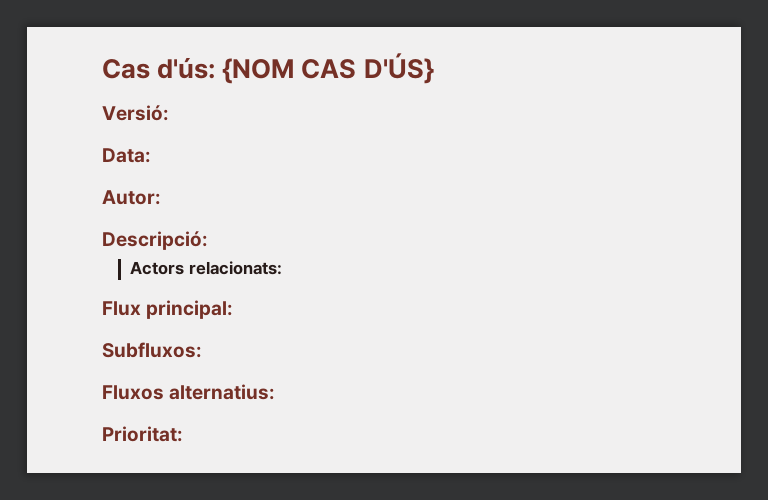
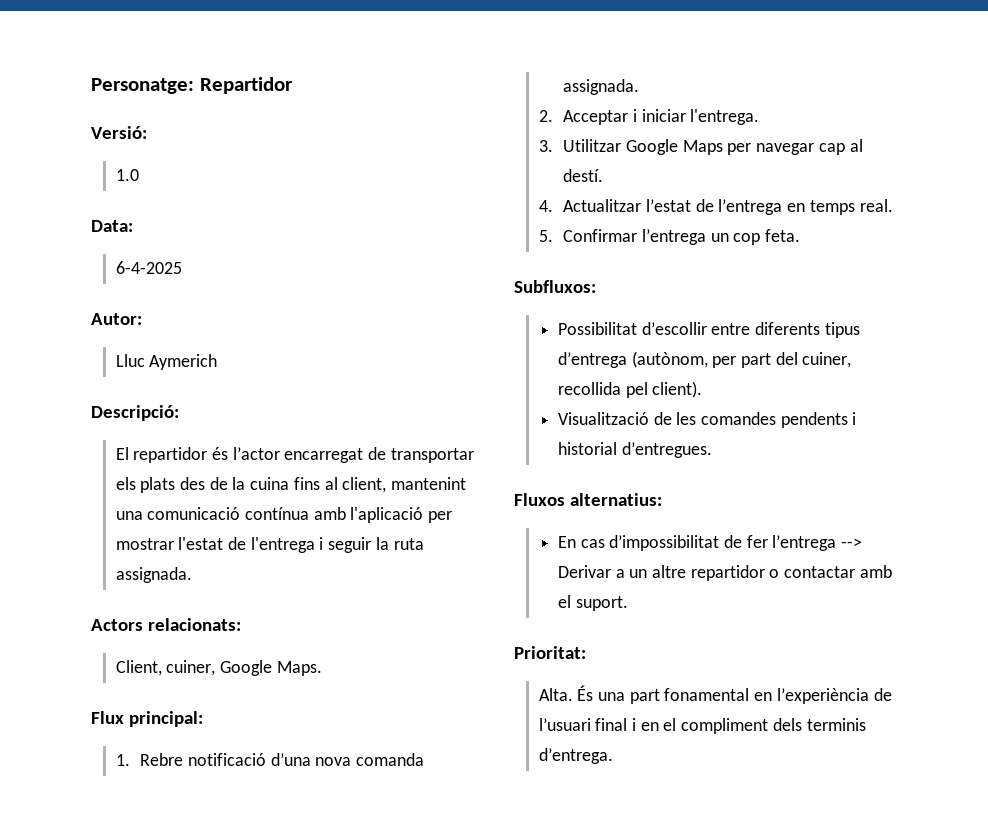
- Cas d'ús: {NOM CAS D'ÚS}
+ Personatge: Repartidor
+ 1.0
+ 6-4-2025
+ Lluc Aymerich
+ El repartidor és l’actor encarregat de transportar els plats des de la cuina fins al client, mantenint una comunicació contínua amb l'aplicació per mostrar l'estat de l'entrega i seguir la ruta assignada.
  Actors relacionats:
+ Client, cuiner, Google Maps.
  Flux principal:
+ 1. Rebre notificació d’una nova comanda assignada.
+ 2. Acceptar i iniciar l'entrega.
+ 3. Utilitzar Google Maps per navegar cap al destí.
+ 4. Actualitzar l’estat de l’entrega en temps real.
+ 5. Confirmar l’entrega un cop feta.
  Subfluxos:
+ Possibilitat d’escollir entre diferents tipus d’entrega (autònom, per part del cuiner, recollida pel client).
+ Visualització de les comandes pendents i historial d’entregues.
  Fluxos alternatius:
+ En cas d’impossibilitat de fer l’entrega --> Derivar a un altre repartidor o contactar amb el suport.
  Prioritat:
+ Alta. És una part fonamental en l’experiència de l’usuari final i en el compliment dels terminis d’entrega.

